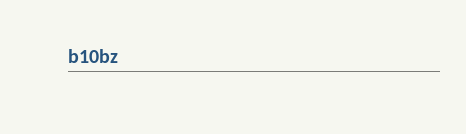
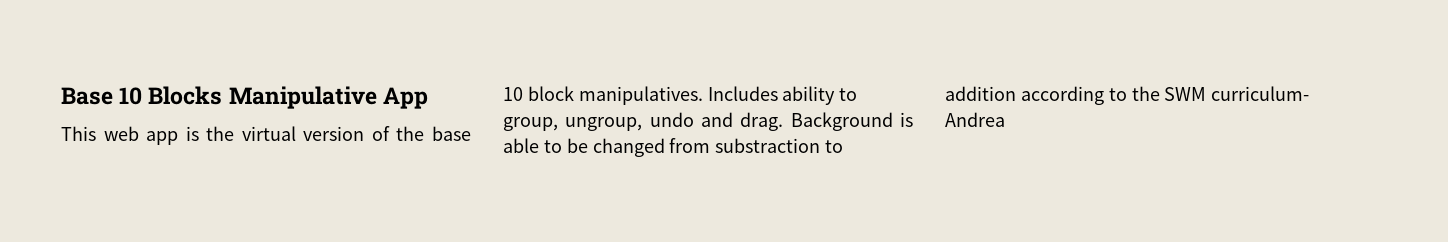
- b10bz
+ Base 10 Blocks Manipulative App
+ This web app is the virtual version of the base 10 block manipulatives. Includes ability to group, ungroup, undo and drag. Background is able to be changed from substraction to addition according to the SWM curriculum- Andrea

